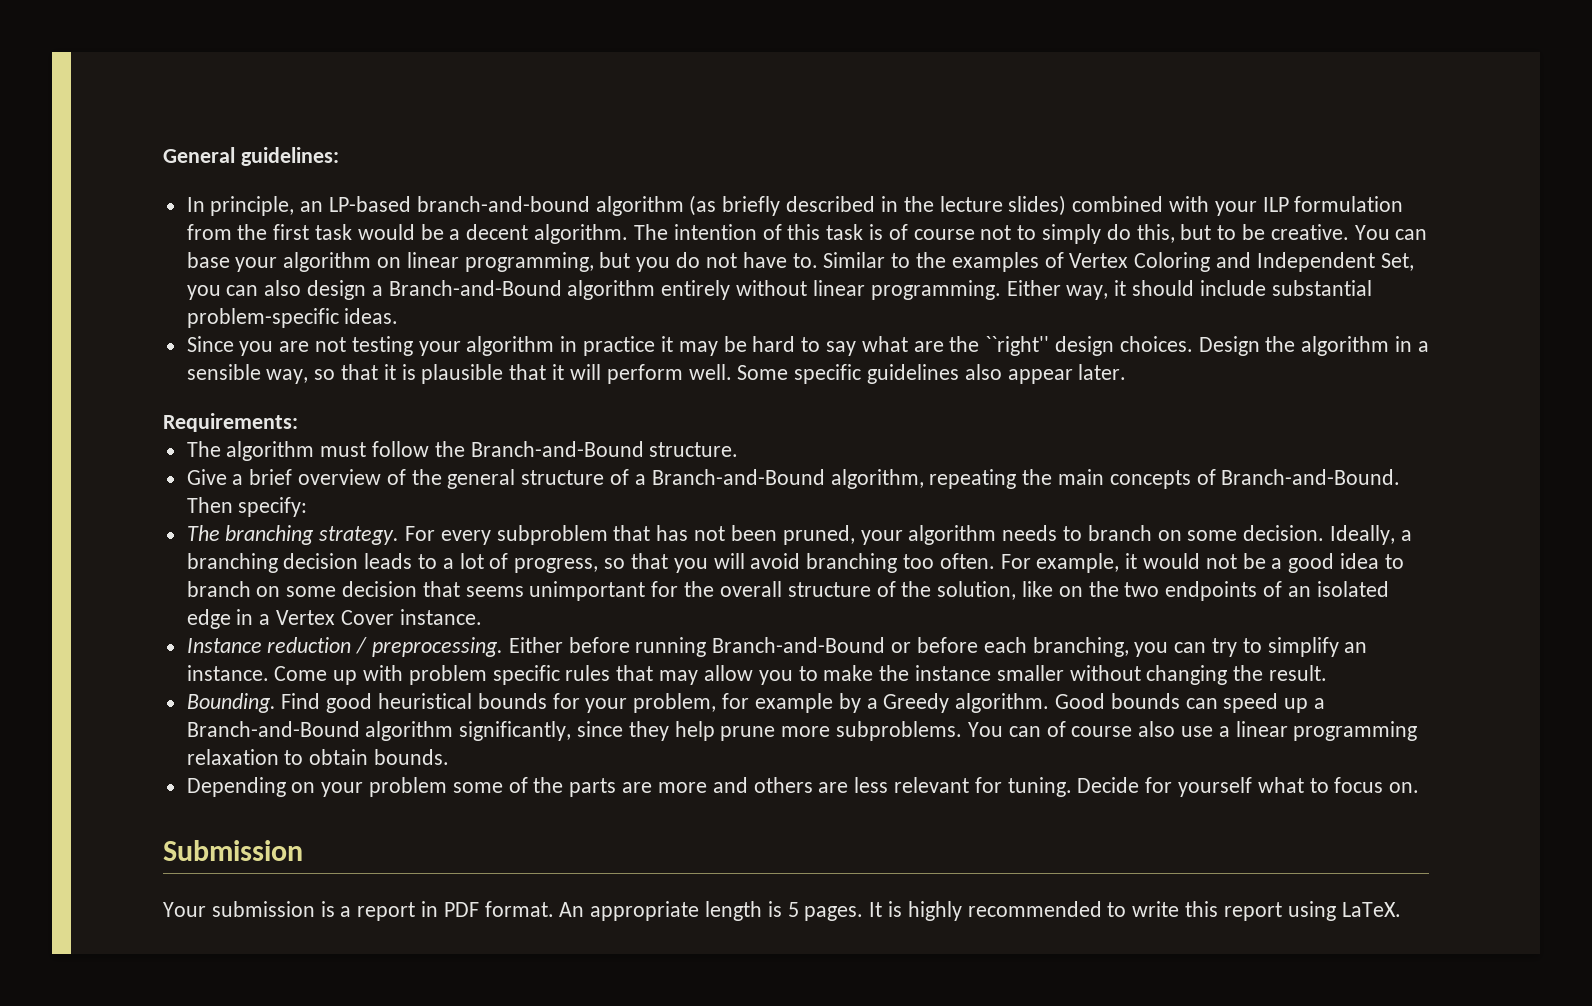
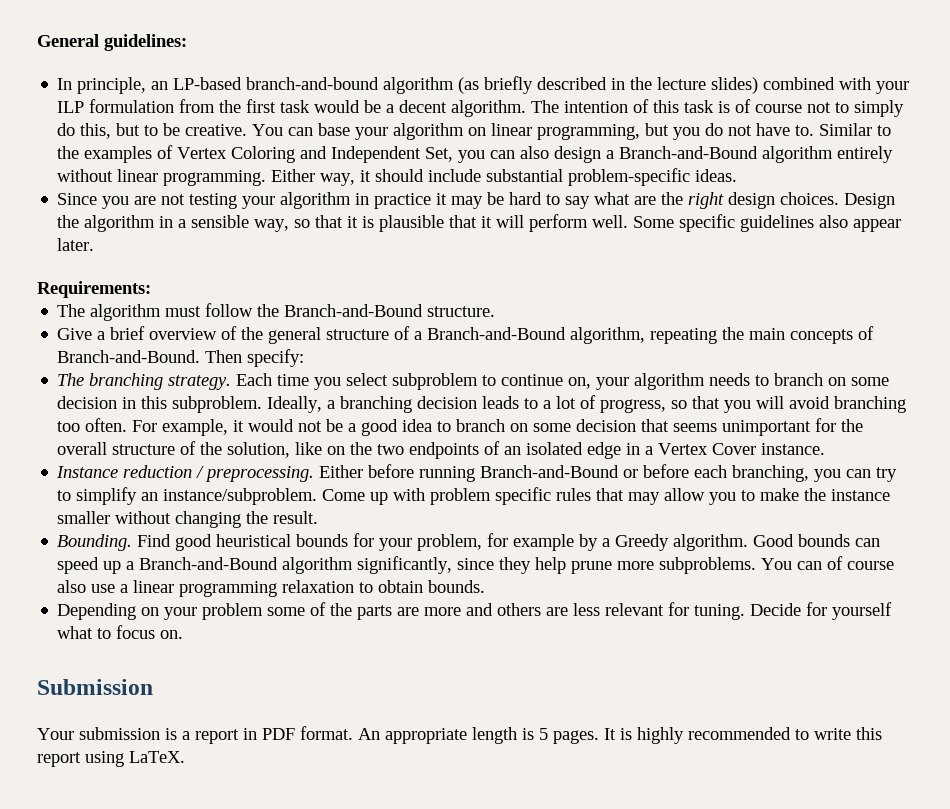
- Since you are not testing your algorithm in practice it may be hard to say what are the ``right'' design choices.
+ Since you are not testing your algorithm in practice it may be hard to say what are the right design choices.
- For every subproblem that has not been pruned, your algorithm needs to branch on some decision.
+ Each time you select subproblem to continue on, your algorithm needs to branch on some decision in this subproblem.
- Either before running Branch-and-Bound or before each branching, you can try to simplify an instance.
+ Either before running Branch-and-Bound or before each branching, you can try to simplify an instance/subproblem.

